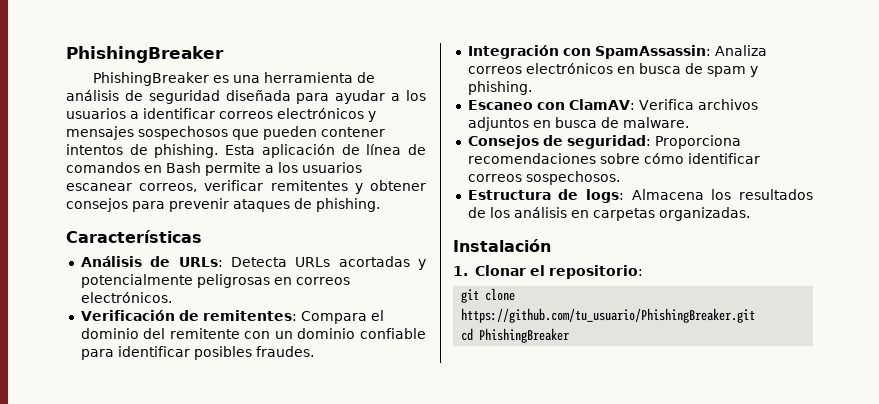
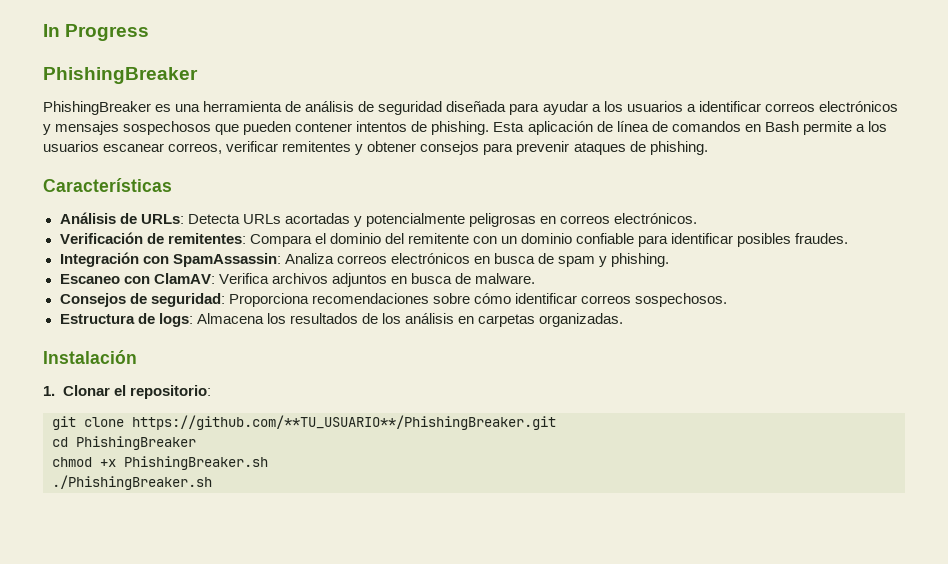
+ In Progress
- git clone https://github.com/tu_usuario/PhishingBreaker.git
+ git clone https://github.com/**TU_USUARIO**/PhishingBreaker.git
+ chmod +x PhishingBreaker.sh
+ ./PhishingBreaker.sh

